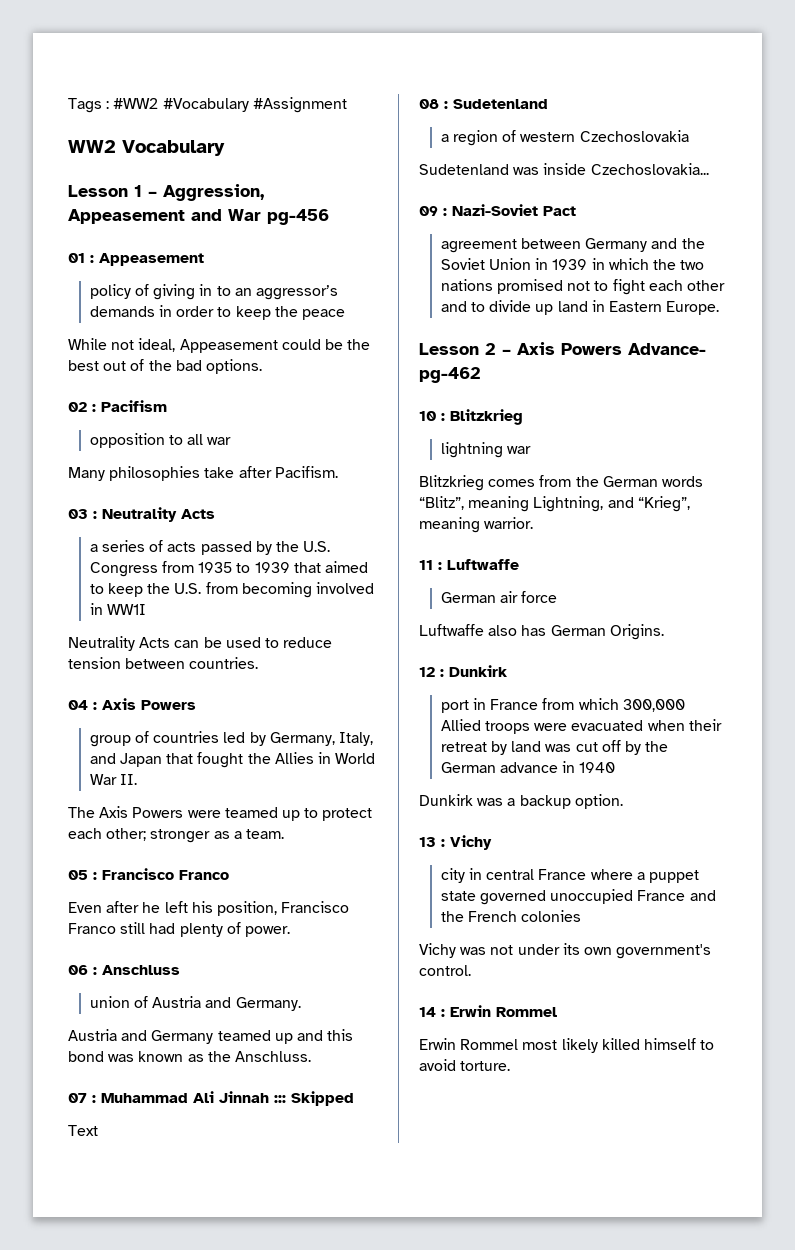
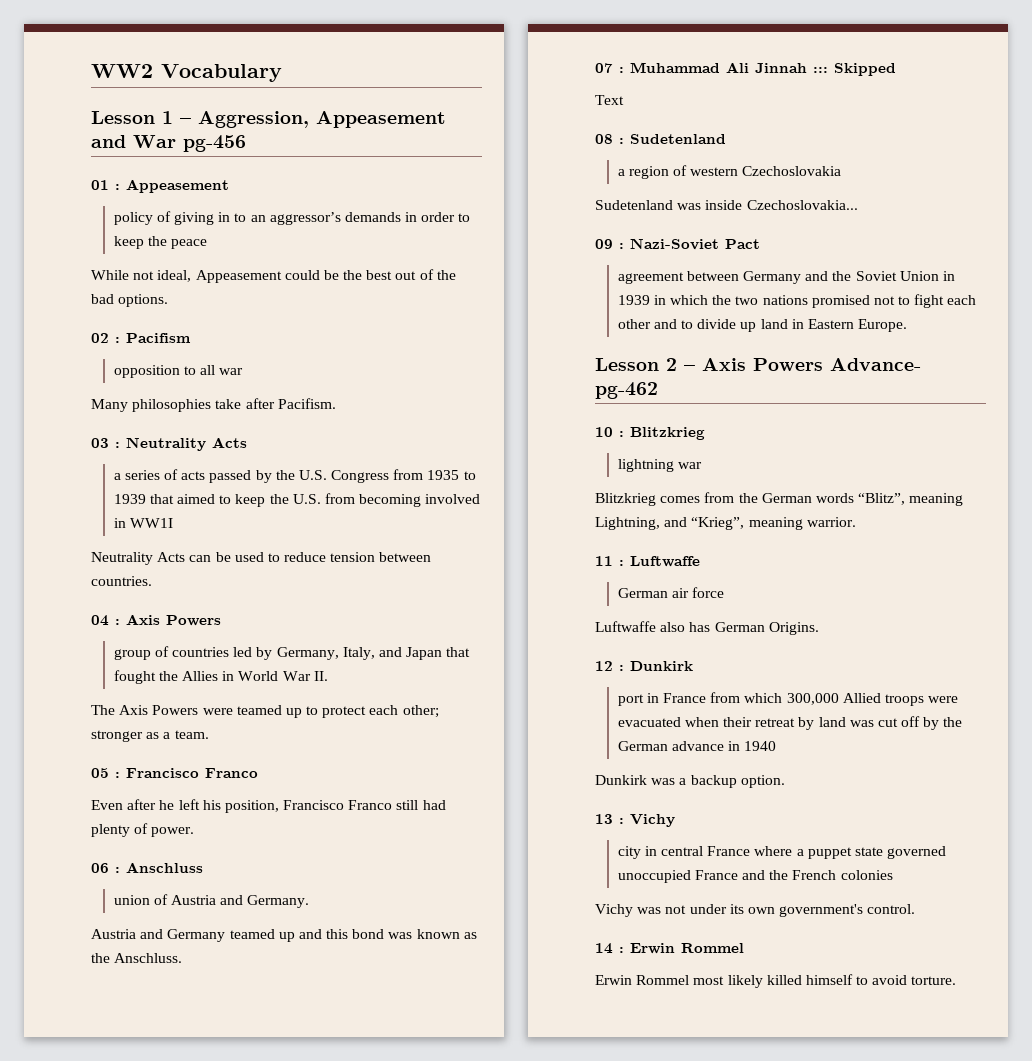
- Tags : #WW2 #Vocabulary #Assignment

